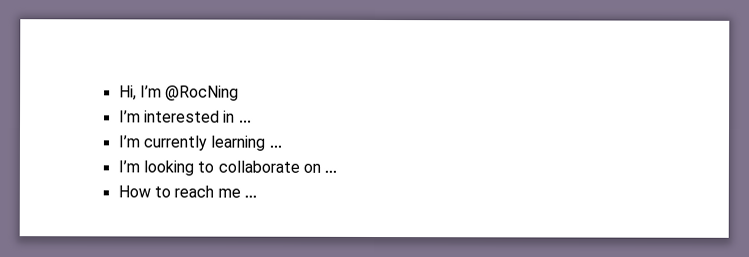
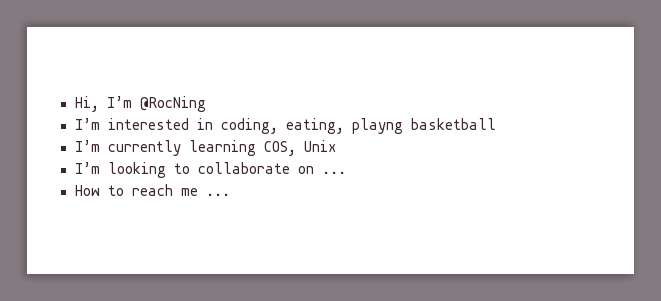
- I’m interested in ...
+ I’m interested in coding, eating, playng basketball
- I’m currently learning ...
+ I’m currently learning COS, Unix

